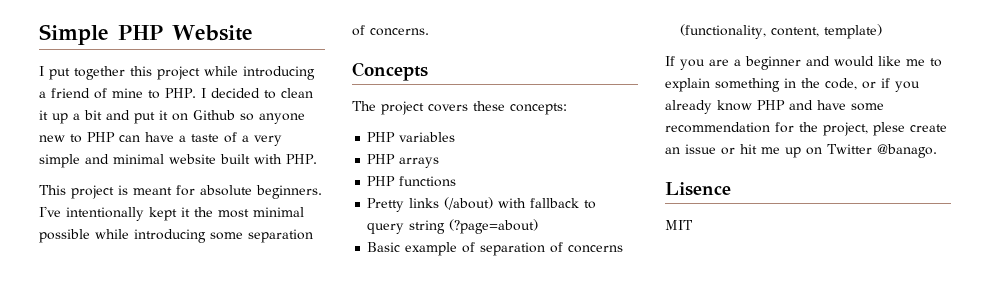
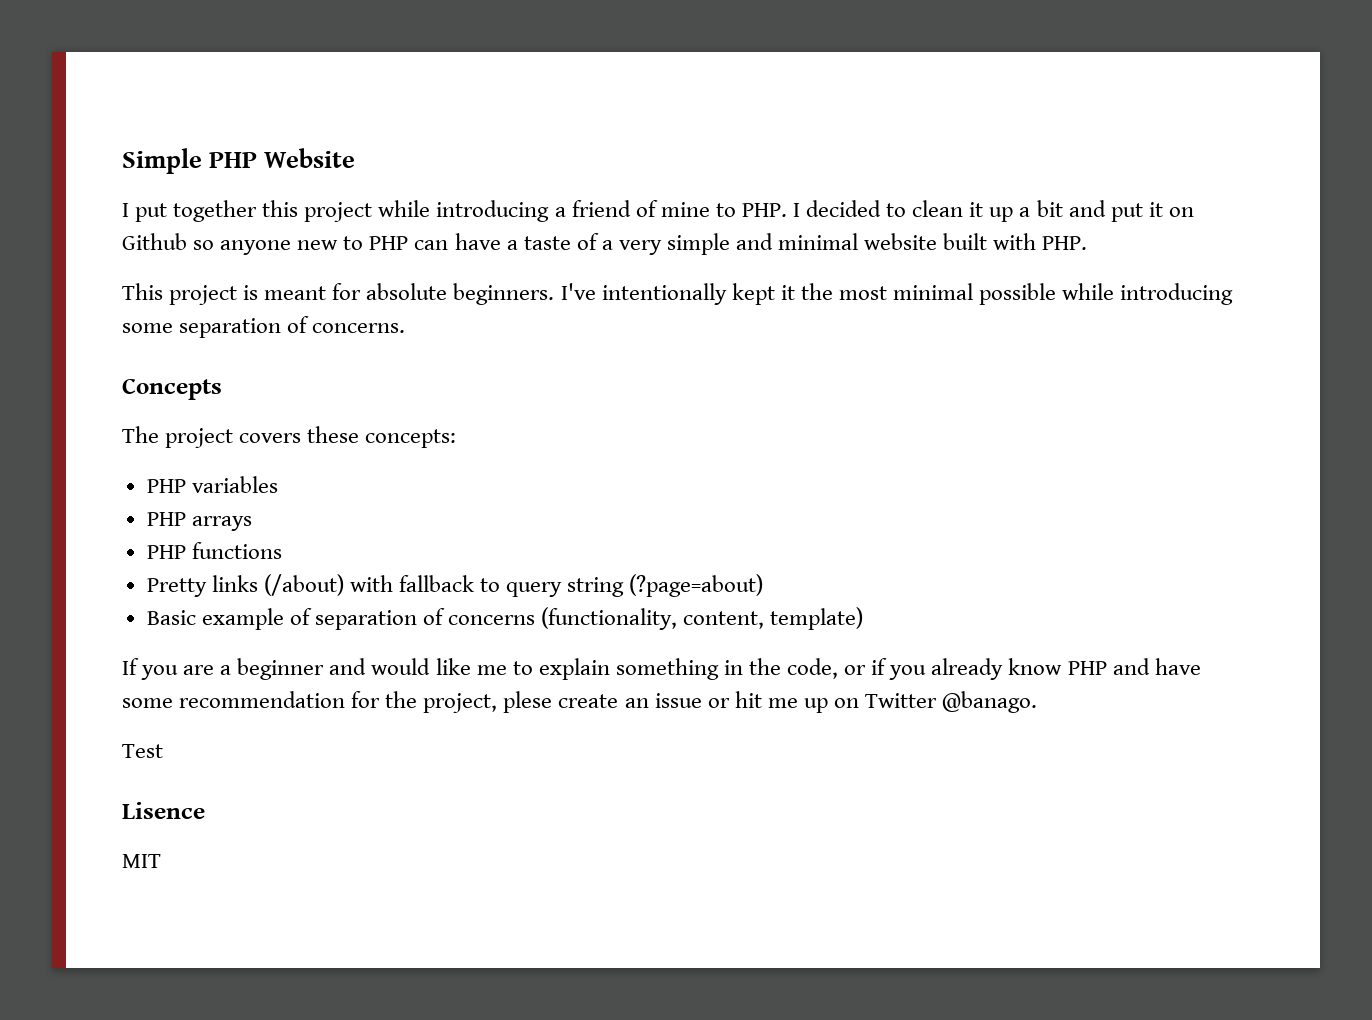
+ Test

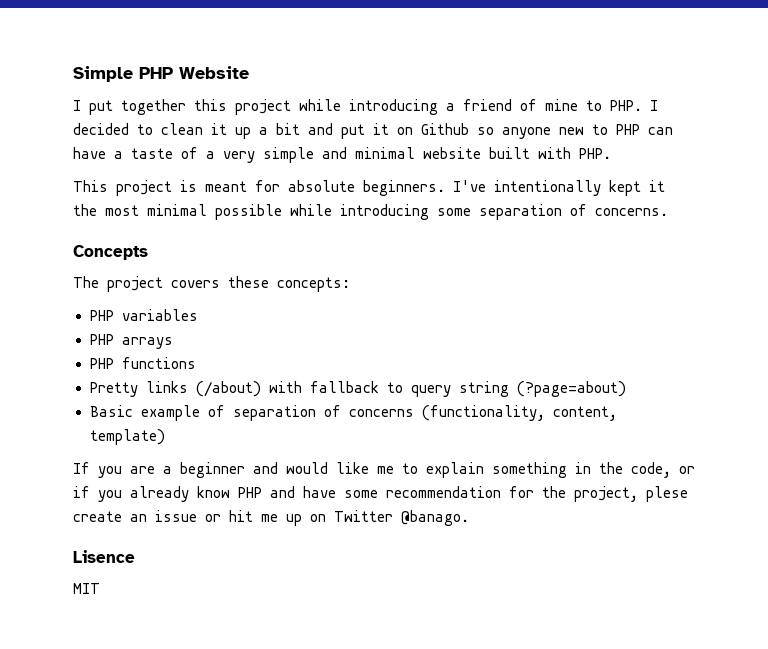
- Test

